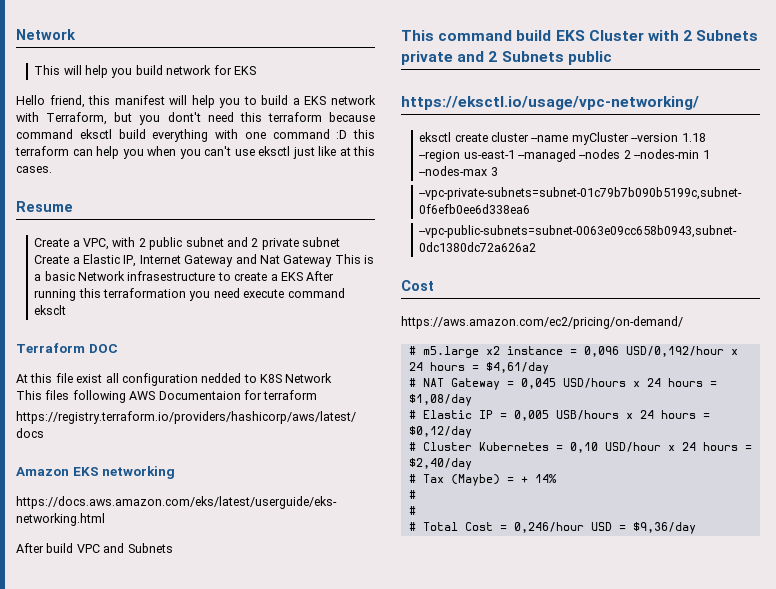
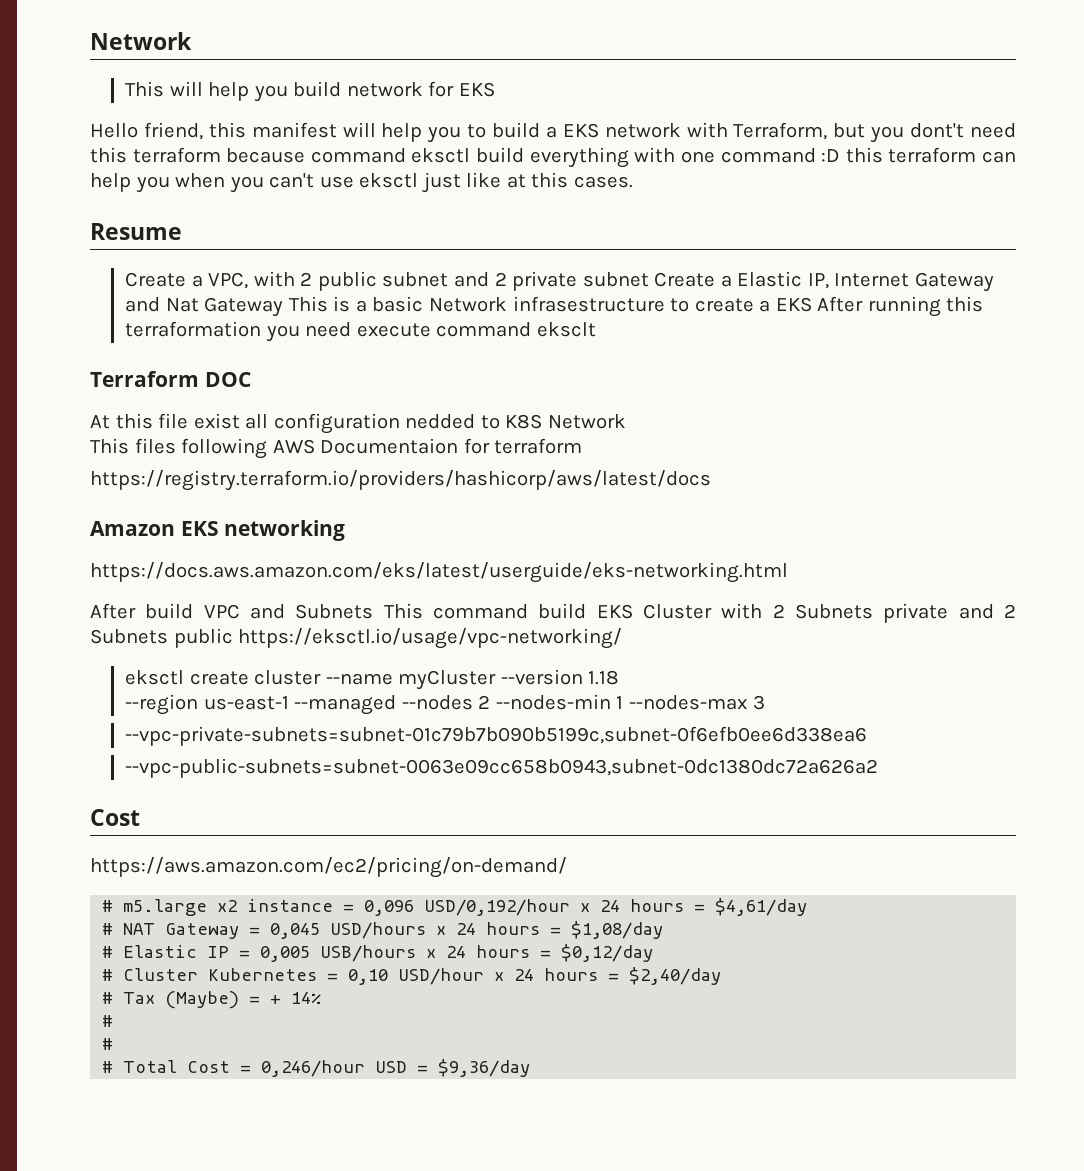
- After build VPC and Subnets
- This command build EKS Cluster with 2 Subnets private and 2 Subnets public
- https://eksctl.io/usage/vpc-networking/
+ After build VPC and Subnets This command build EKS Cluster with 2 Subnets private and 2 Subnets public https://eksctl.io/usage/vpc-networking/

